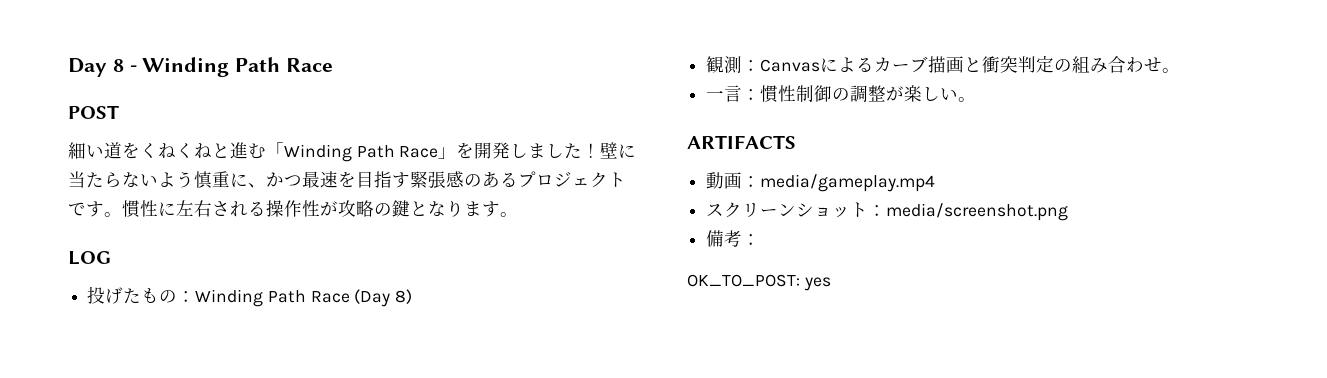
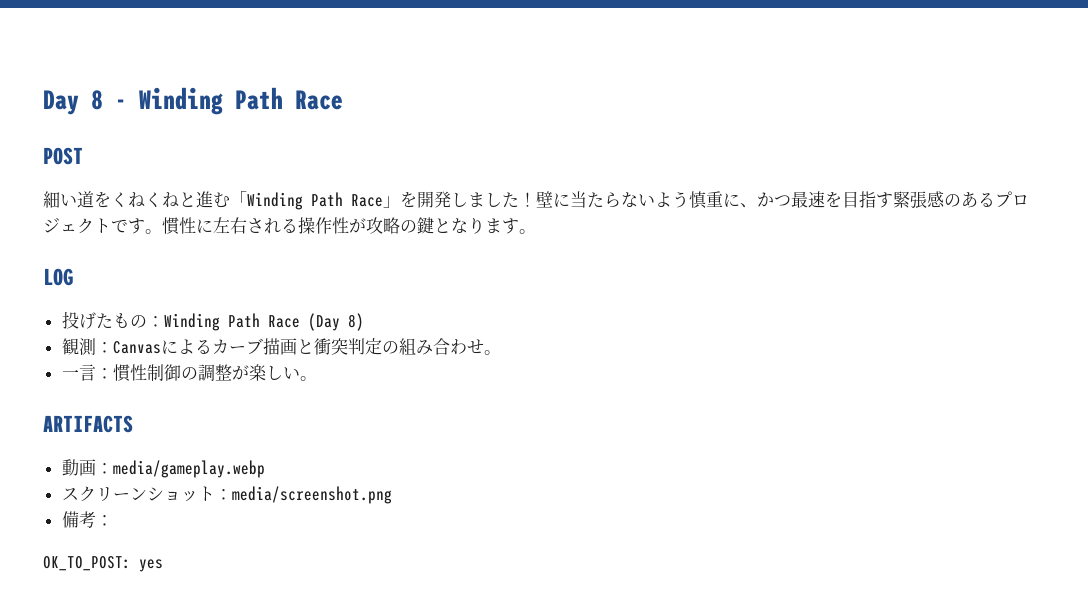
- 動画：media/gameplay.mp4
+ 動画：media/gameplay.webp

